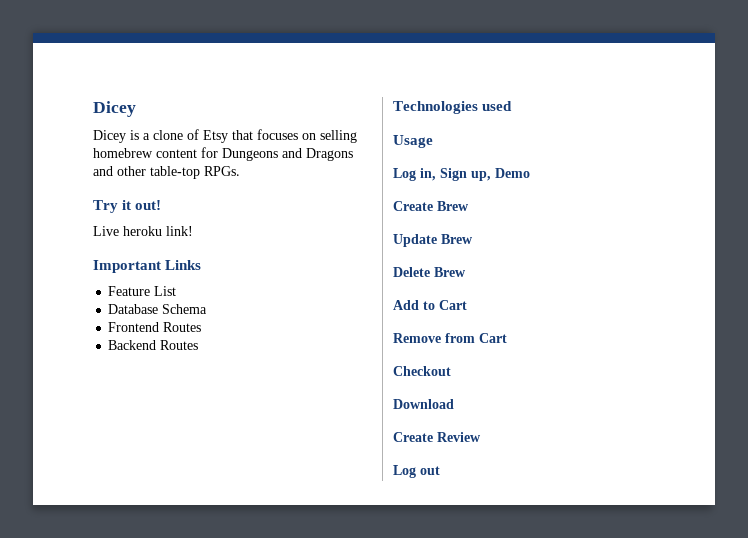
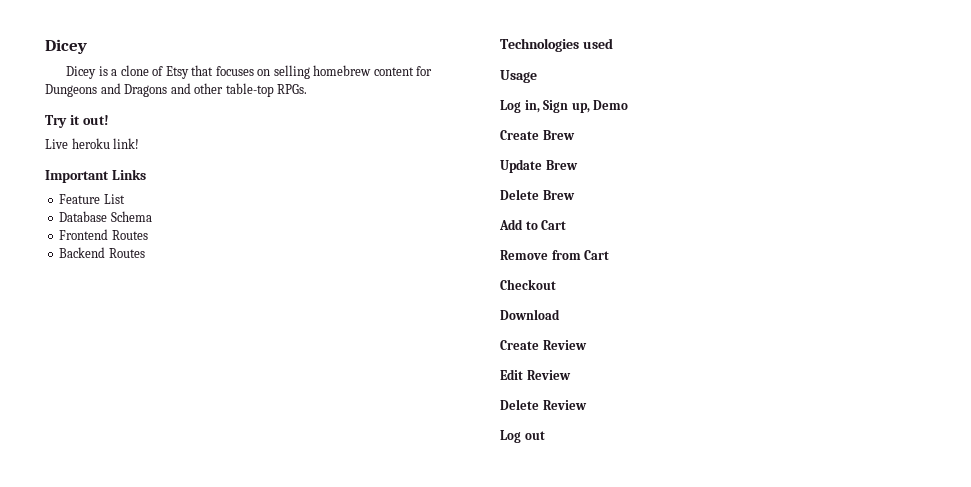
+ Edit Review
+ Delete Review

